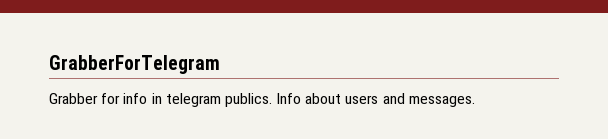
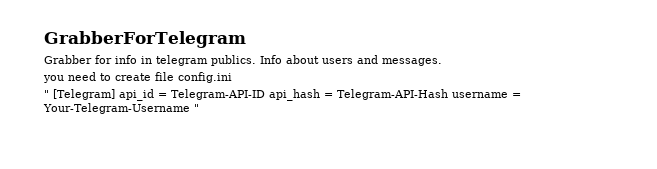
+ you need to create file config.ini
+ " [Telegram] api_id = Telegram-API-ID api_hash = Telegram-API-Hash username = Your-Telegram-Username "

